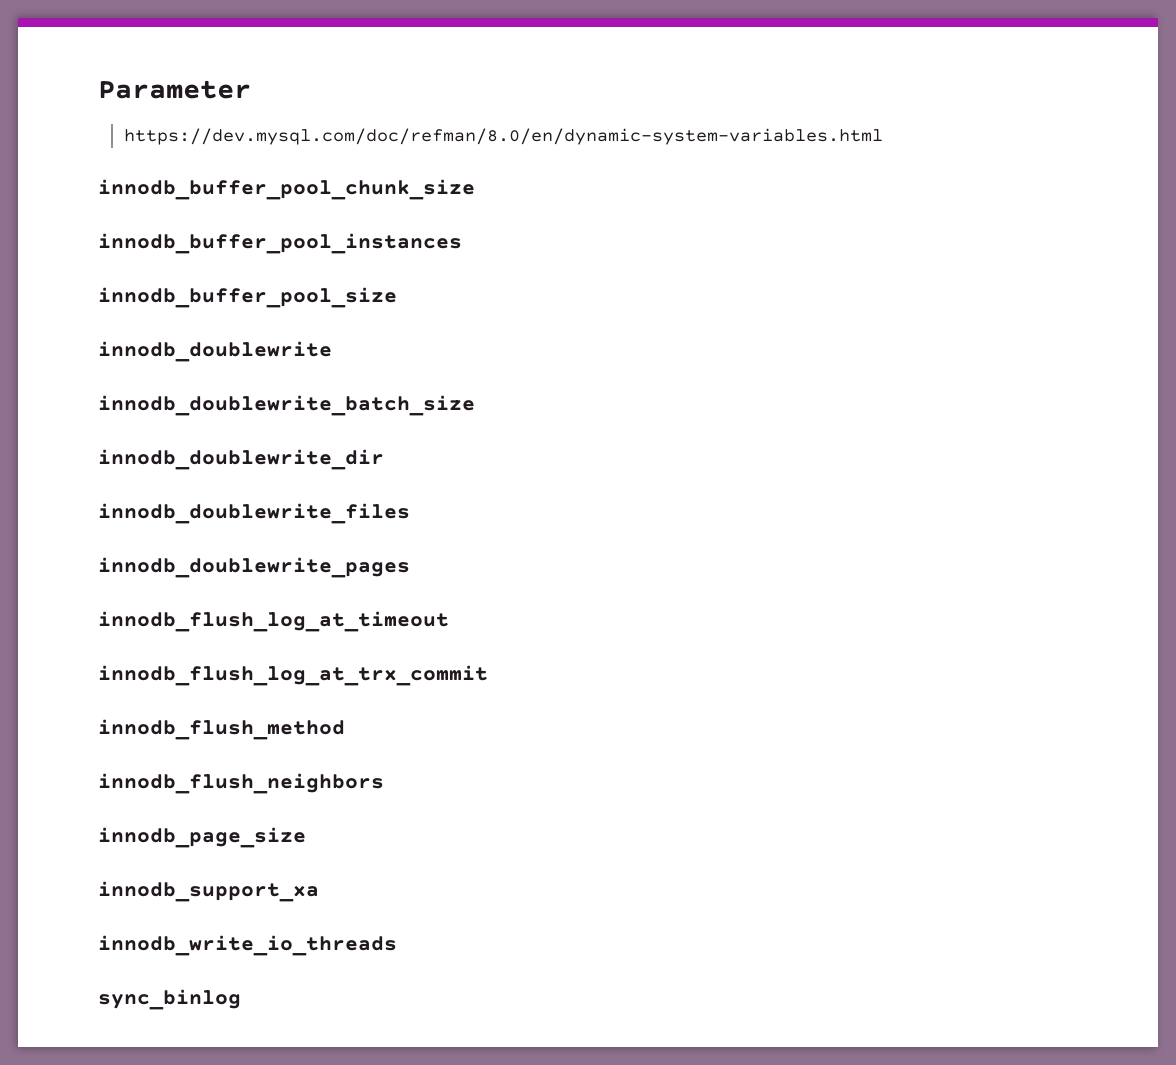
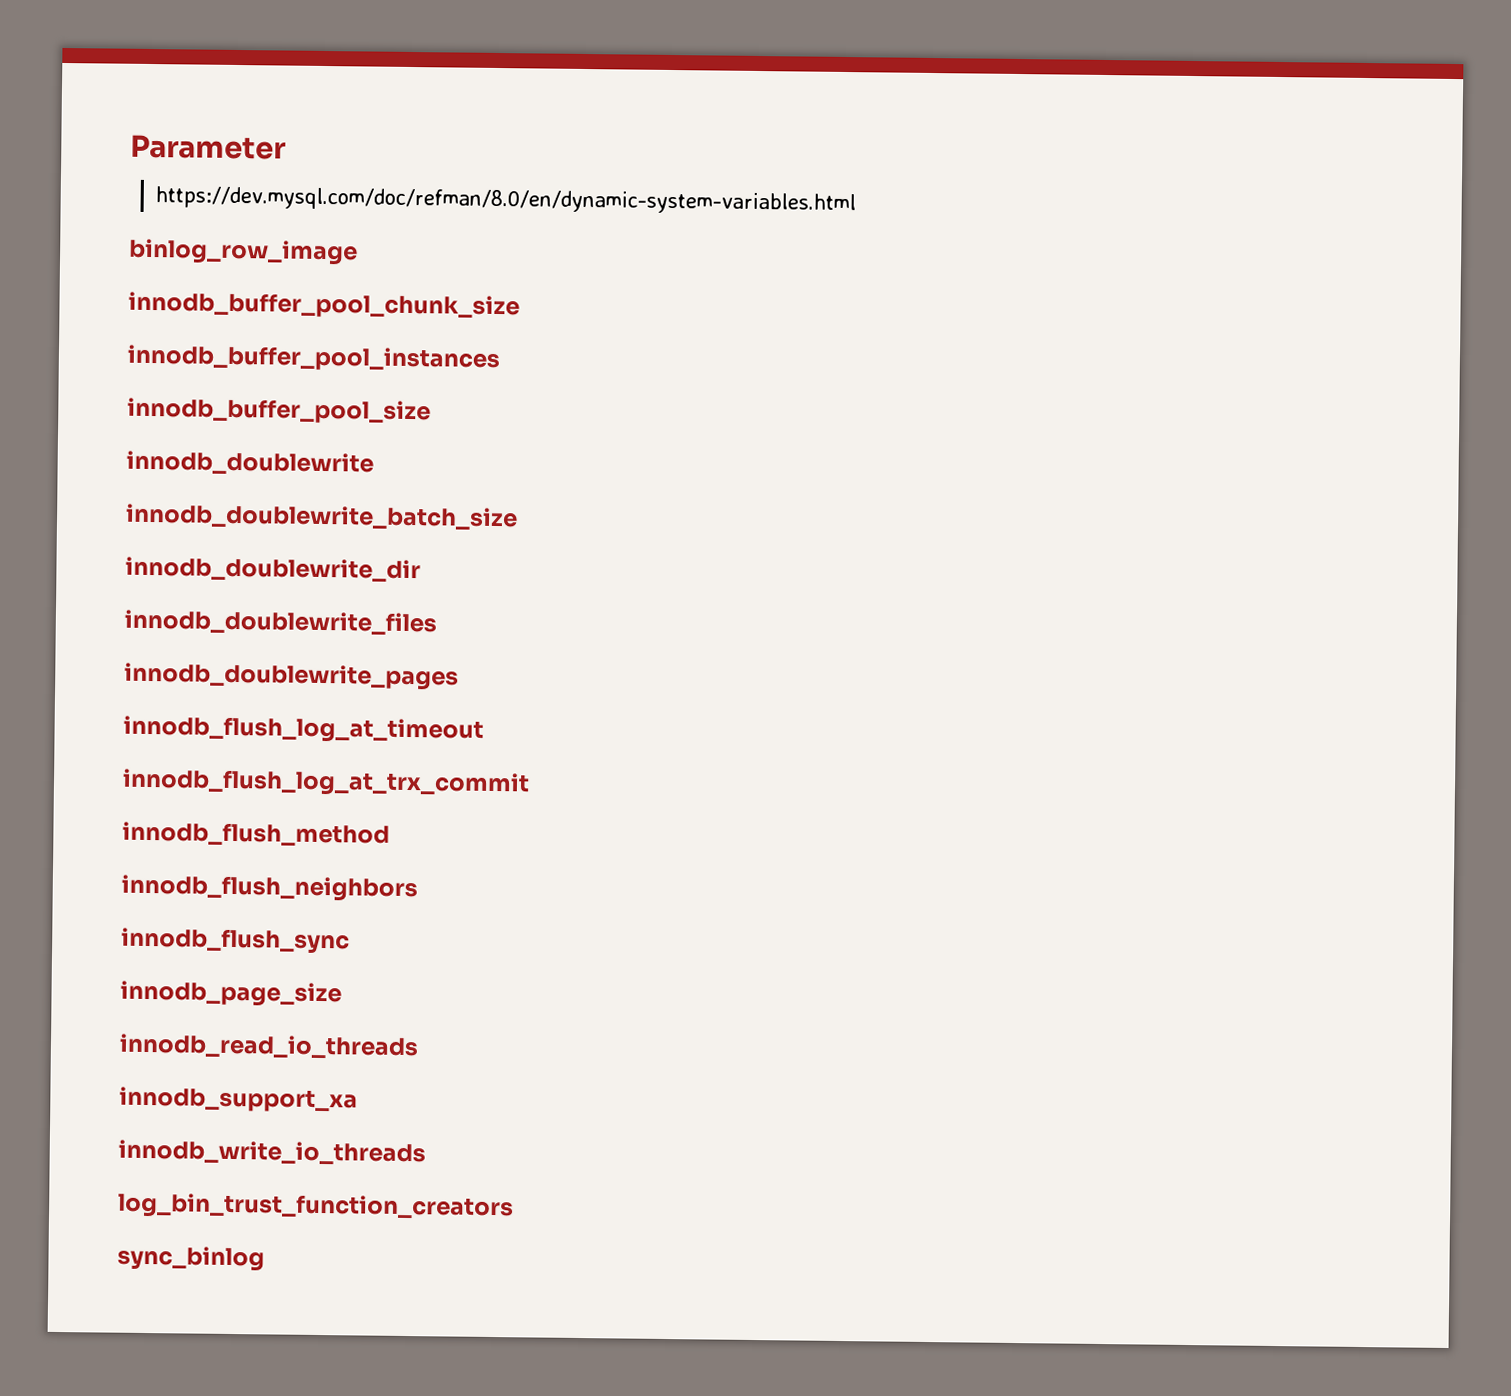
+ binlog_row_image
+ innodb_flush_sync
+ innodb_read_io_threads
+ log_bin_trust_function_creators

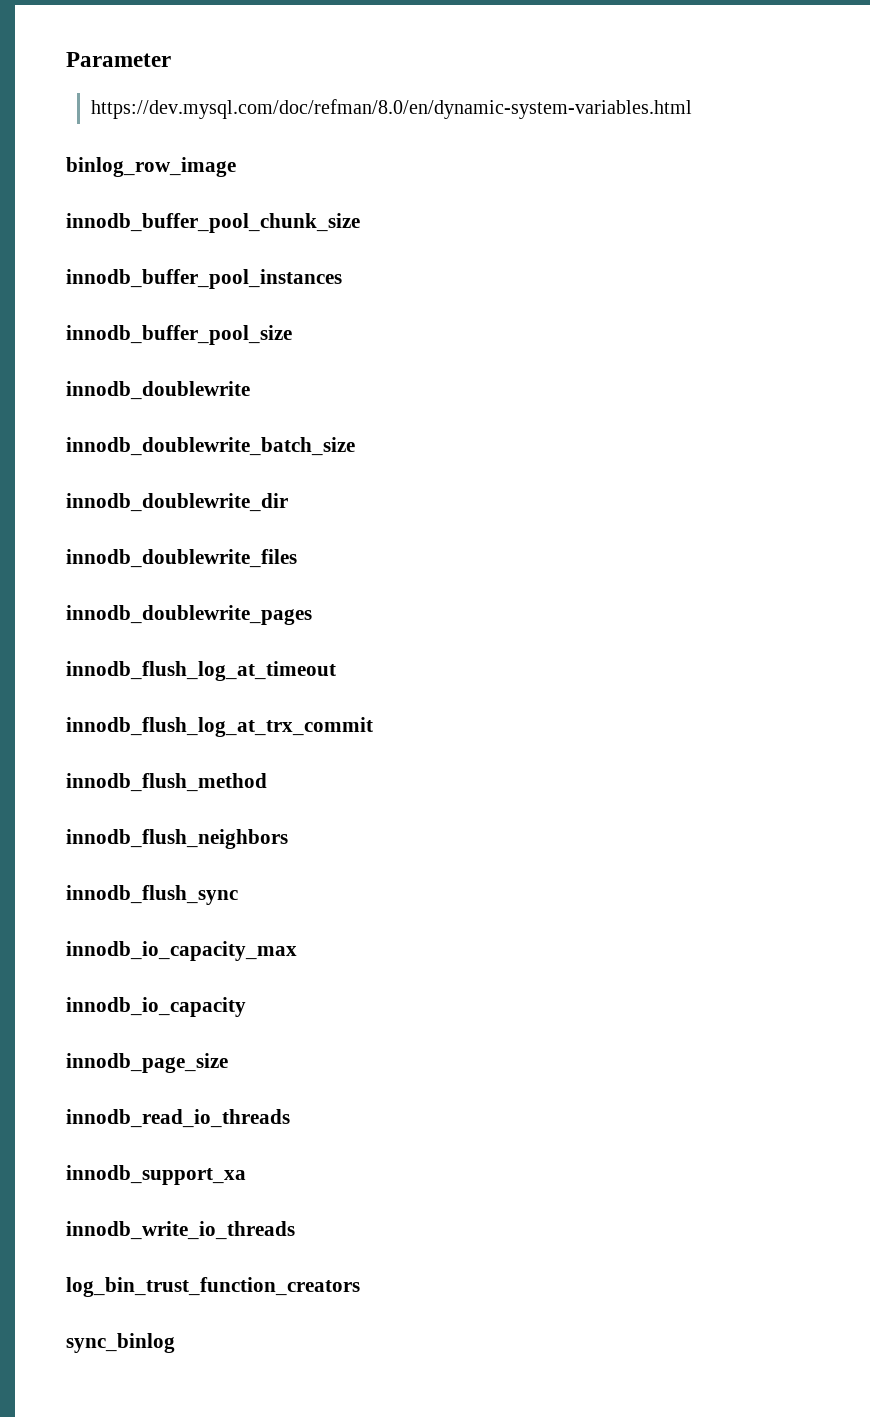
+ innodb_io_capacity_max
+ innodb_io_capacity

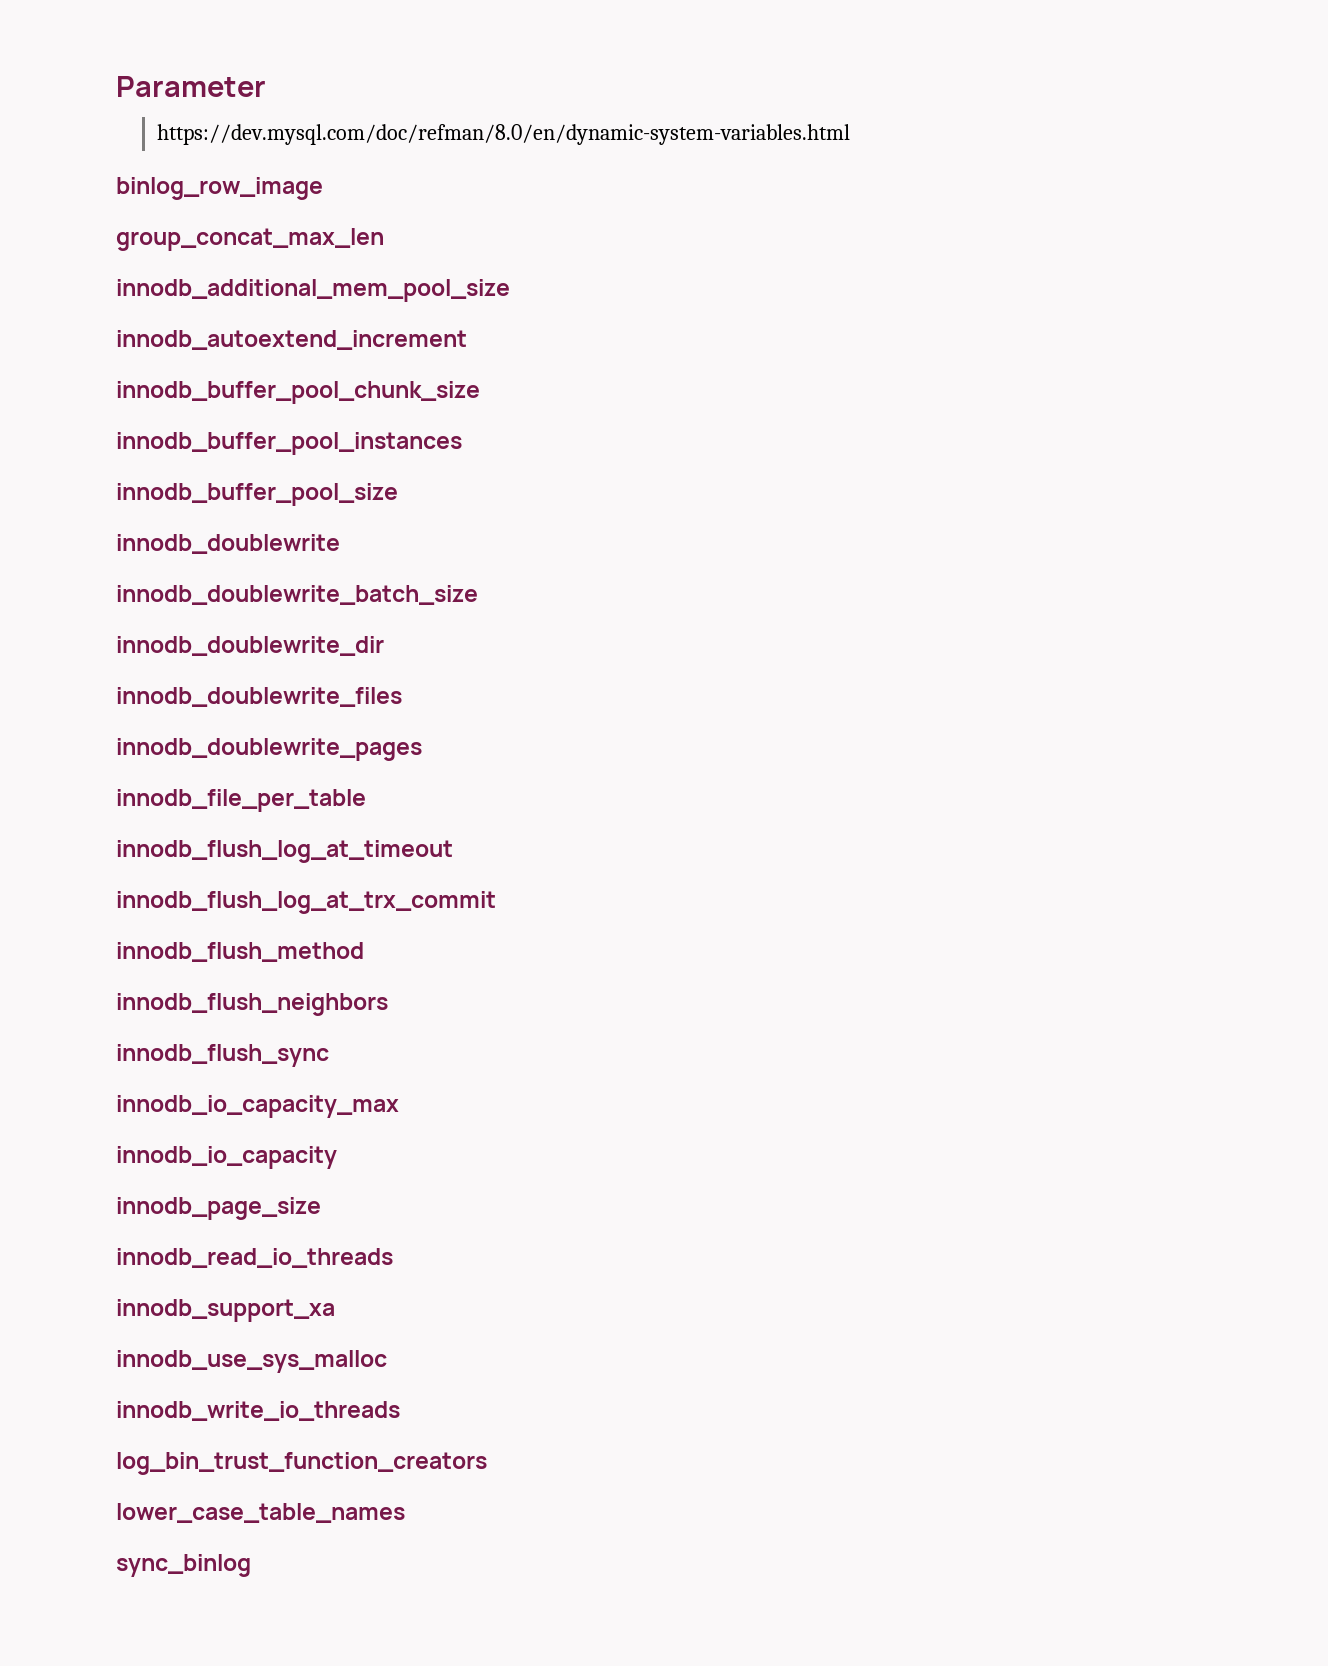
+ group_concat_max_len
+ innodb_additional_mem_pool_size
+ innodb_autoextend_increment
+ innodb_file_per_table
+ innodb_use_sys_malloc
+ lower_case_table_names

